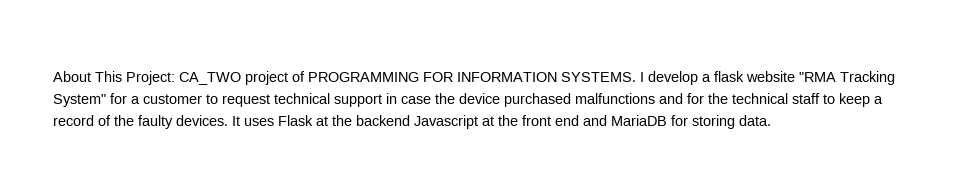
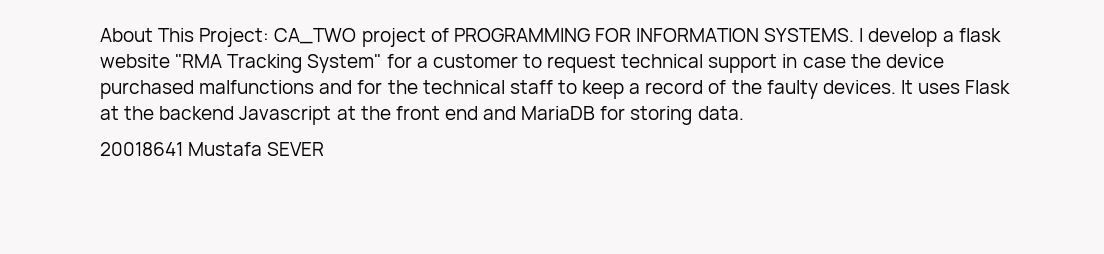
+ 20018641 Mustafa SEVER

